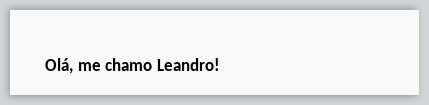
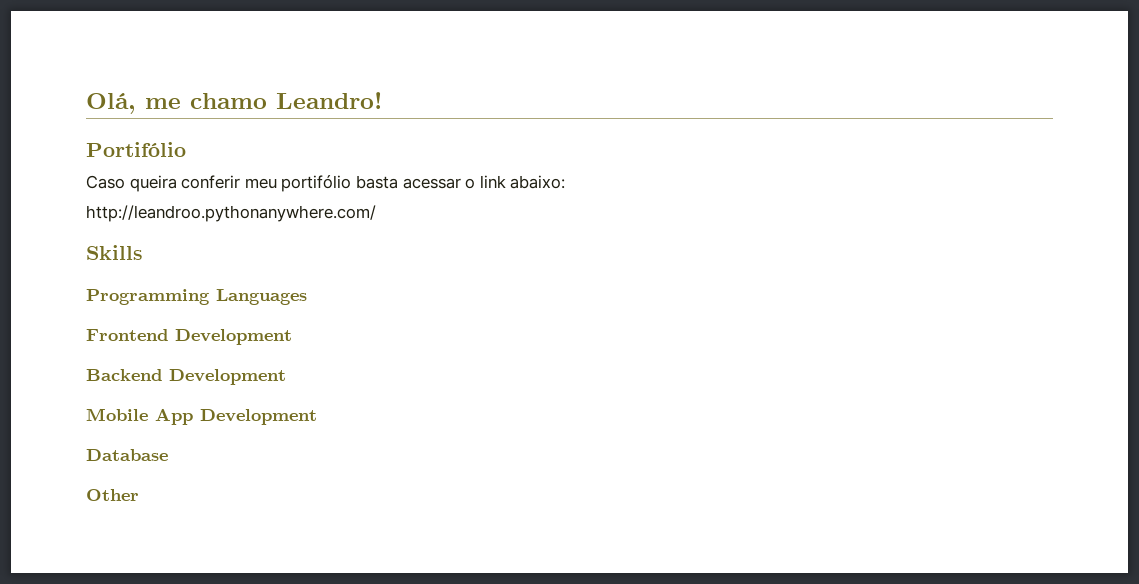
+ Portifólio
+ Caso queira conferir meu portifólio basta acessar o link abaixo:
+ http://leandroo.pythonanywhere.com/
+ Skills
+ Programming Languages
+ Frontend Development
+ Backend Development
+ Mobile App Development
+ Database
+ Other

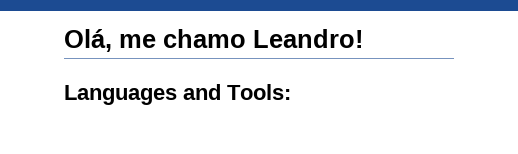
- Portifólio
- Caso queira conferir meu portifólio basta acessar o link abaixo:
- http://leandroo.pythonanywhere.com/
- Skills
- Programming Languages
- Frontend Development
- Backend Development
- Mobile App Development
- Database
- Other
+ Languages and Tools:

